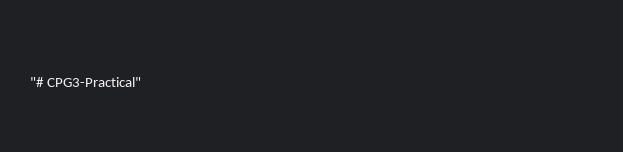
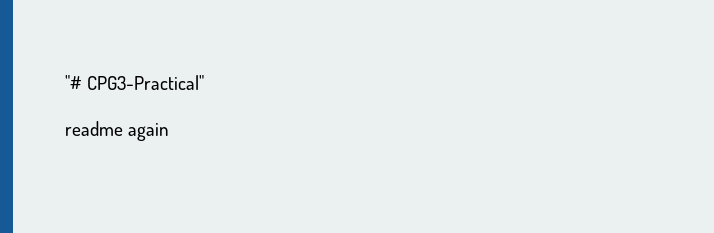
+ readme again

